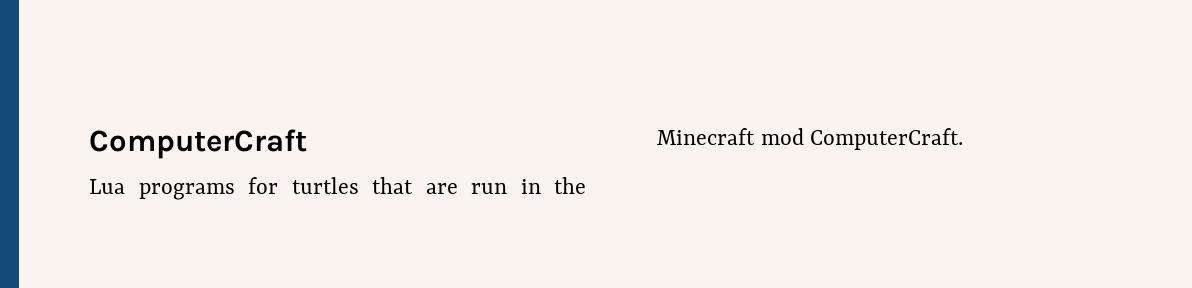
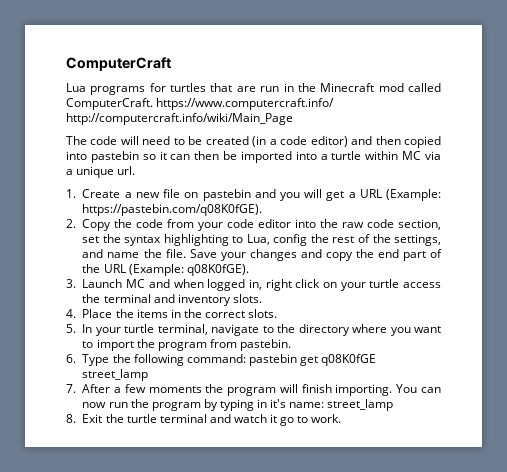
- Lua programs for turtles that are run in the Minecraft mod ComputerCraft.
+ Lua programs for turtles that are run in the Minecraft mod called ComputerCraft. https://www.computercraft.info/ http://computercraft.info/wiki/Main_Page
+ The code will need to be created (in a code editor) and then copied into pastebin so it can then be imported into a turtle within MC via a unique url.
+ 1. Create a new file on pastebin and you will get a URL (Example: https://pastebin.com/q08K0fGE).
+ 2. Copy the code from your code editor into the raw code section, set the syntax highlighting to Lua, config the rest of the settings, and name the file. Save your changes and copy the end part of the URL (Example: q08K0fGE).
+ 3. Launch MC and when logged in, right click on your turtle access the terminal and inventory slots.
+ 4. Place the items in the correct slots.
+ 5. In your turtle terminal, navigate to the directory where you want to import the program from pastebin.
+ 6. Type the following command: pastebin get q08K0fGE street_lamp
+ 7. After a few moments the program will finish importing. You can now run the program by typing in it's name: street_lamp
+ 8. Exit the turtle terminal and watch it go to work.

